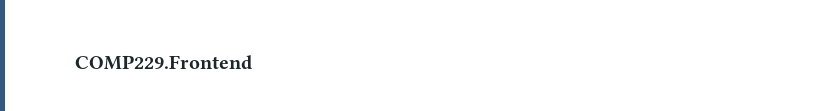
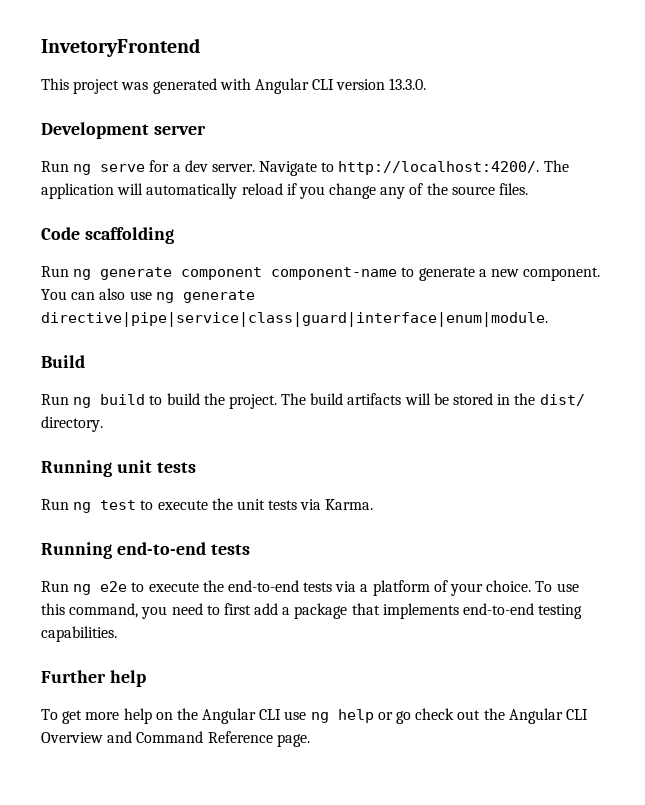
- COMP229.Frontend
+ InvetoryFrontend
+ This project was generated with Angular CLI version 13.3.0.
+ Development server
+ Run ng serve for a dev server. Navigate to http://localhost:4200/. The application will automatically reload if you change any of the source files.
+ Code scaffolding
+ Run ng generate component component-name to generate a new component. You can also use ng generate directive|pipe|service|class|guard|interface|enum|module.
+ Build
+ Run ng build to build the project. The build artifacts will be stored in the dist/ directory.
+ Running unit tests
+ Run ng test to execute the unit tests via Karma.
+ Running end-to-end tests
+ Run ng e2e to execute the end-to-end tests via a platform of your choice. To use this command, you need to first add a package that implements end-to-end testing capabilities.
+ Further help
+ To get more help on the Angular CLI use ng help or go check out the Angular CLI Overview and Command Reference page.

